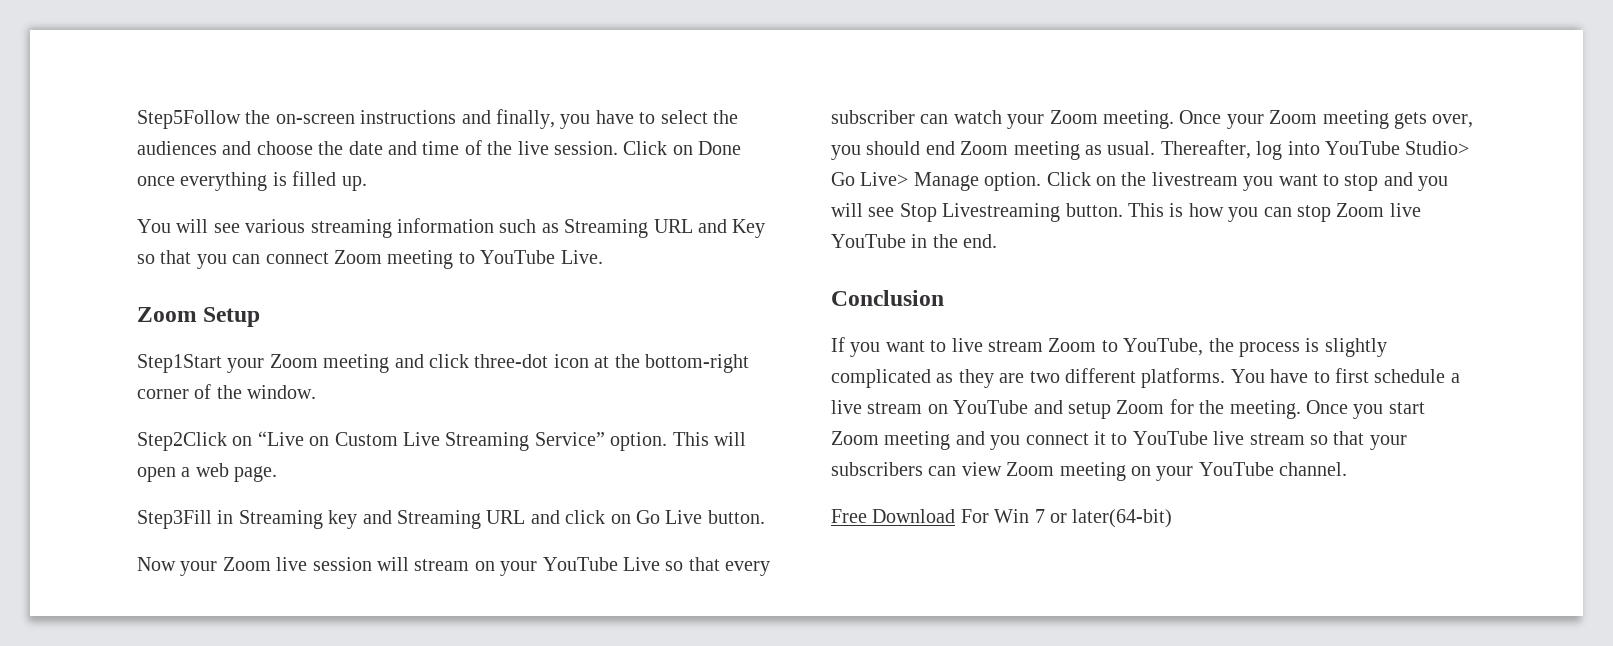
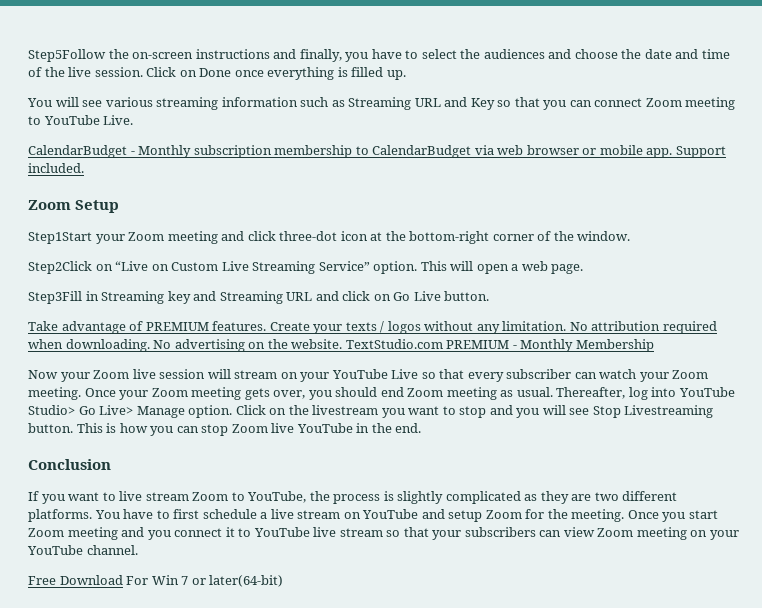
+ CalendarBudget - Monthly subscription membership to CalendarBudget via web browser or mobile app. Support included.
+ Take advantage of PREMIUM features. Create your texts / logos without any limitation. No attribution required when downloading. No advertising on the website. TextStudio.com PREMIUM - Monthly Membership

